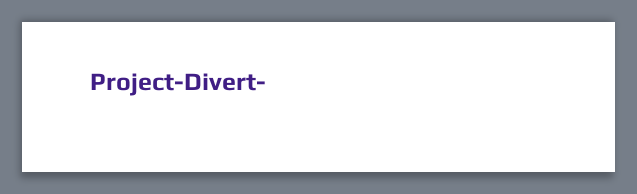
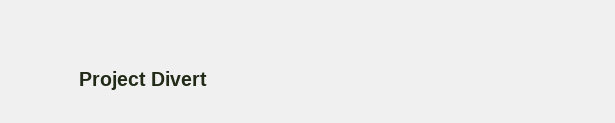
- Project-Divert-
+ Project Divert

